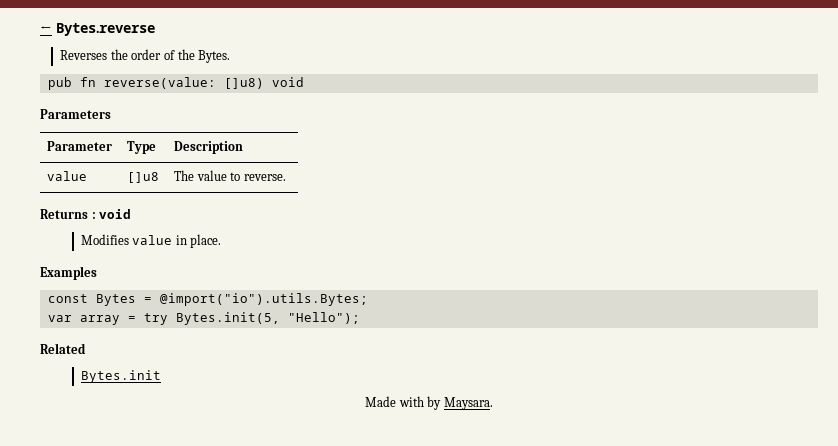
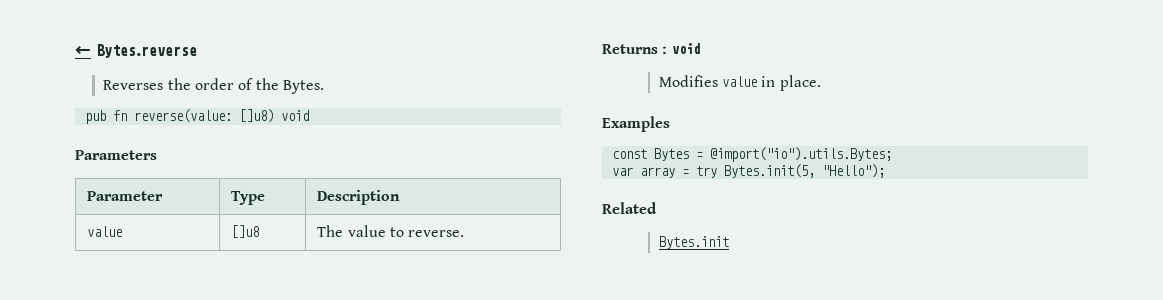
- Made with by Maysara.

